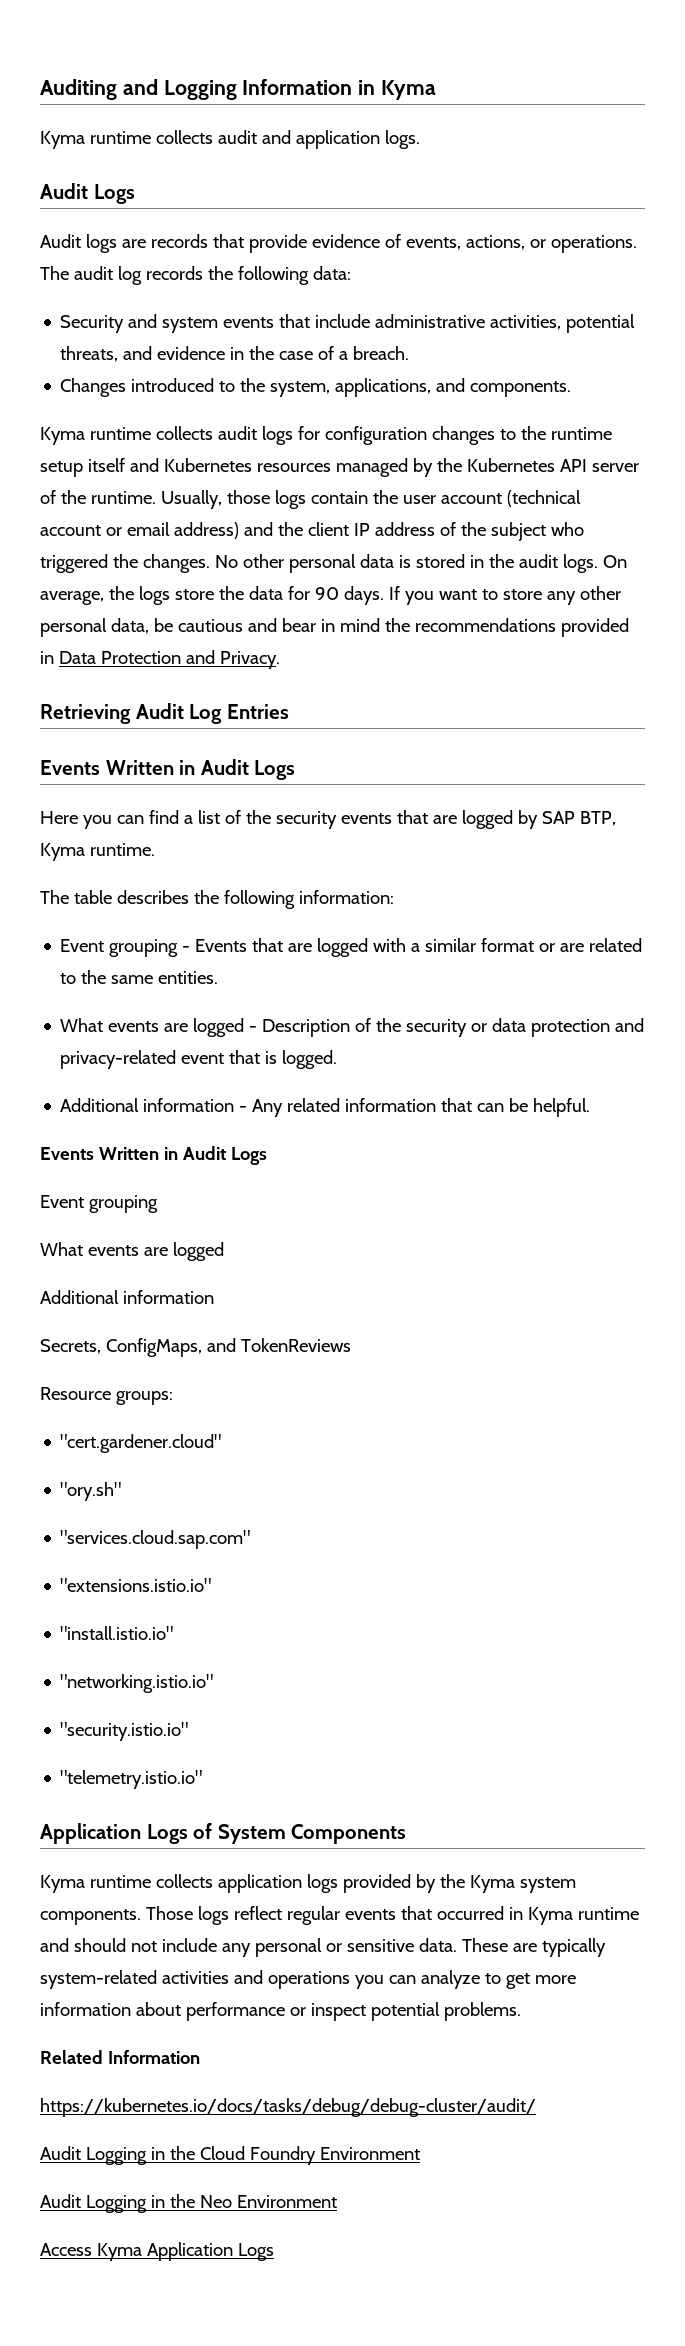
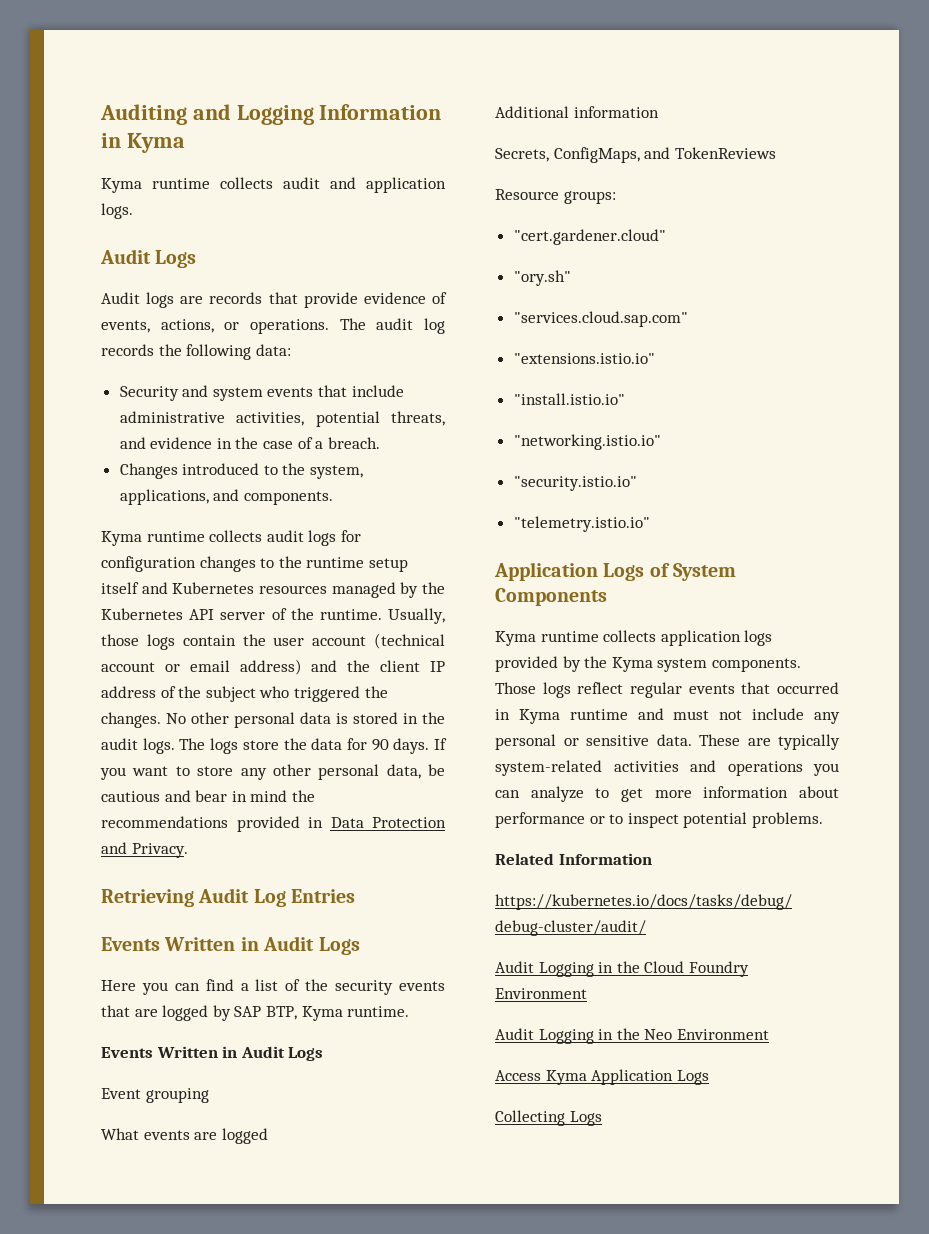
- On average, the logs store the data for 90 days.
+ The logs store the data for 90 days.
- The table describes the following information:
- Event grouping - Events that are logged with a similar format or are related to the same entities.
- What events are logged - Description of the security or data protection and privacy-related event that is logged.
- Additional information - Any related information that can be helpful.
- Those logs reflect regular events that occurred in Kyma runtime and should not include any personal or sensitive data.
+ Those logs reflect regular events that occurred in Kyma runtime and must not include any personal or sensitive data.
- These are typically system-related activities and operations you can analyze to get more information about performance or inspect potential problems.
+ These are typically system-related activities and operations you can analyze to get more information about performance or to inspect potential problems.
+ Collecting Logs

